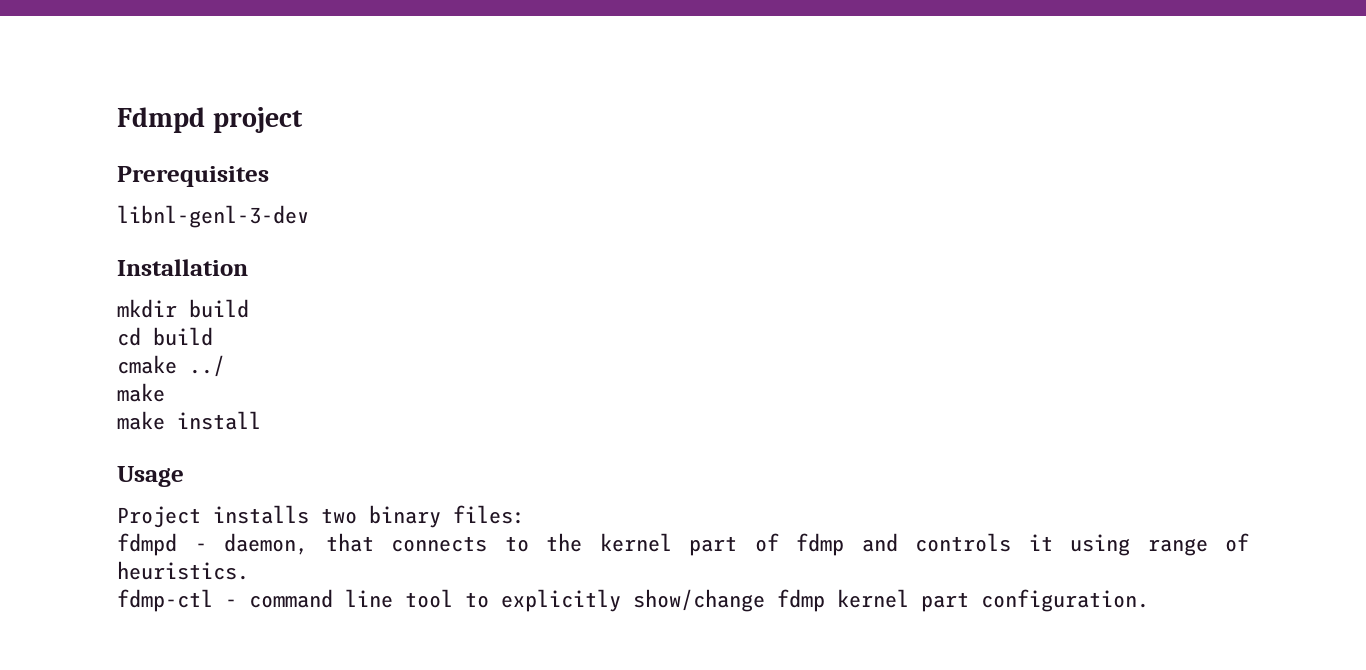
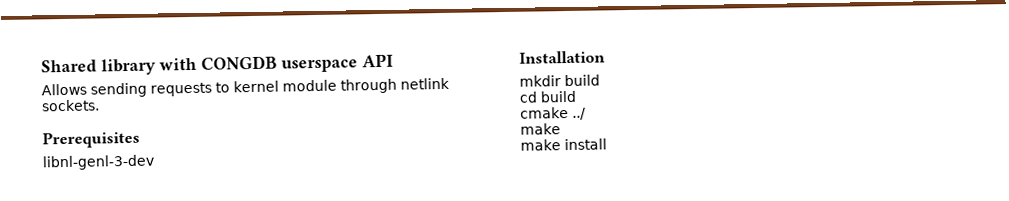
- Fdmpd project
+ Shared library with CONGDB userspace API
+ Allows sending requests to kernel module through netlink sockets.
- Usage
- Project installs two binary files:
- fdmpd - daemon, that connects to the kernel part of fdmp and controls it using range of heuristics.
- fdmp-ctl - command line tool to explicitly show/change fdmp kernel part configuration.

